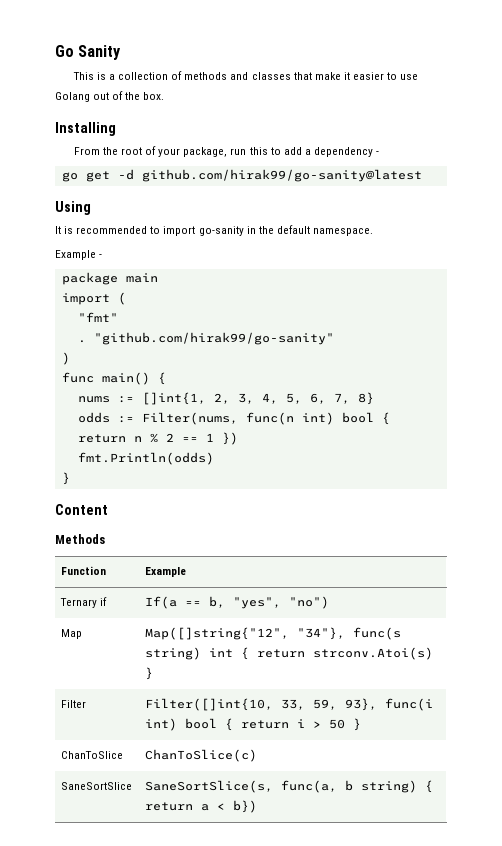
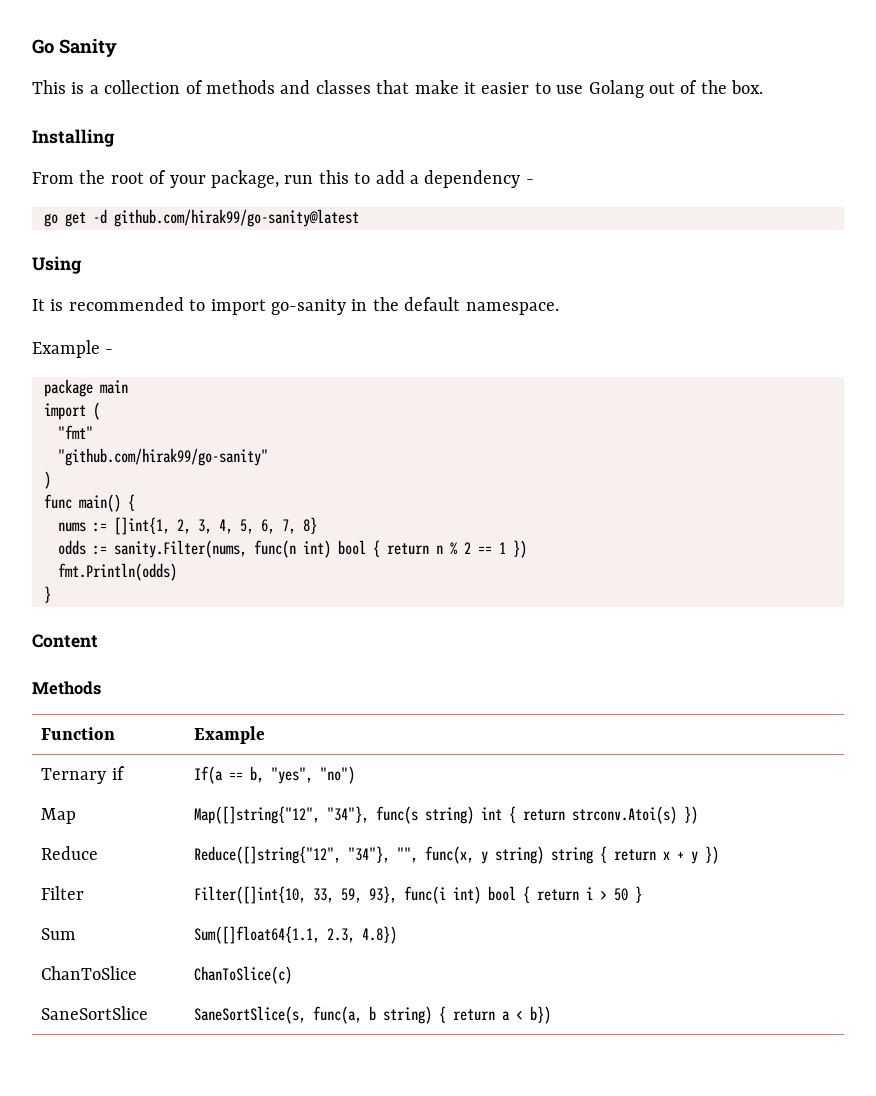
- .
- odds := Filter(nums, func(n int) bool { return n % 2 == 1 })
+ odds := sanity.Filter(nums, func(n int) bool { return n % 2 == 1 })
- Map | Map([]string{"12", "34"}, func(s string) int { return strconv.Atoi(s) }
+ Map | Map([]string{"12", "34"}, func(s string) int { return strconv.Atoi(s) })
+ Reduce | Reduce([]string{"12", "34"}, "", func(x, y string) string { return x + y })
+ Sum | Sum([]float64{1.1, 2.3, 4.8})

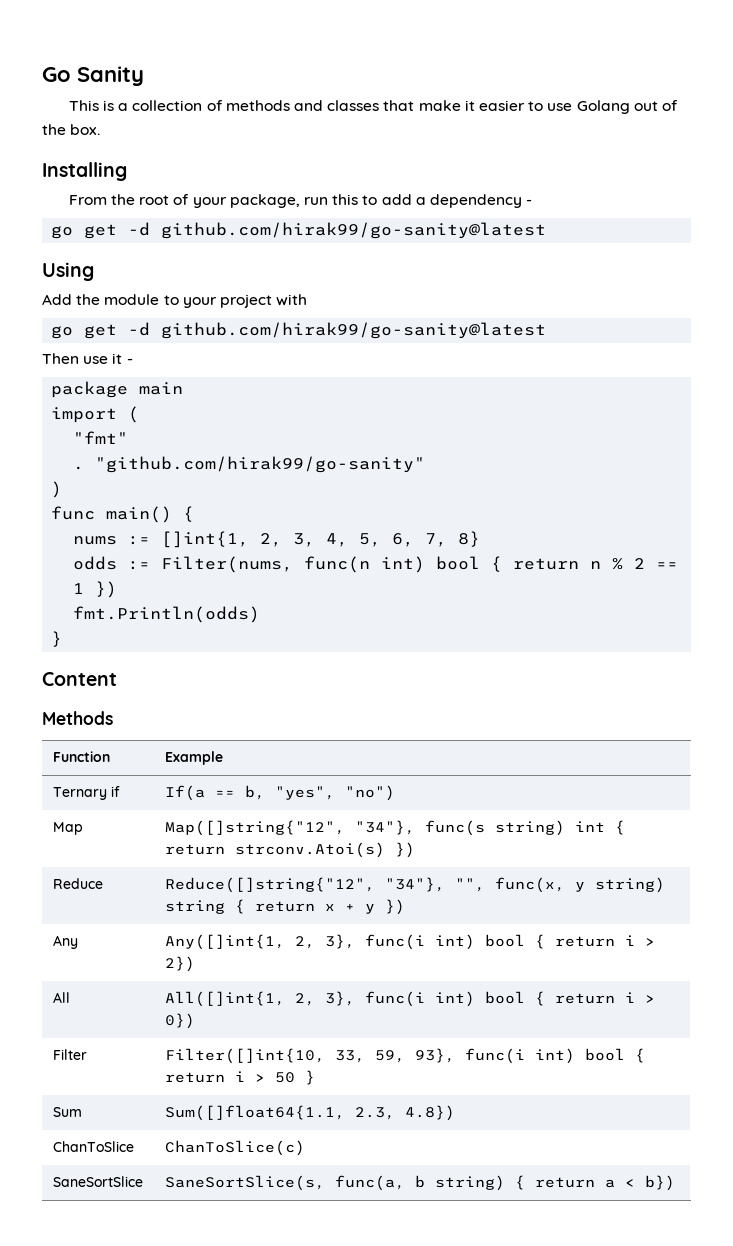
- It is recommended to import go-sanity in the default namespace.
- Example -
+ Add the module to your project with
+ go get -d github.com/hirak99/go-sanity@latest
+ Then use it -
+ .
- odds := sanity.Filter(nums, func(n int) bool { return n % 2 == 1 })
+ odds := Filter(nums, func(n int) bool { return n % 2 == 1 })
+ Any | Any([]int{1, 2, 3}, func(i int) bool { return i > 2})
+ All | All([]int{1, 2, 3}, func(i int) bool { return i > 0})

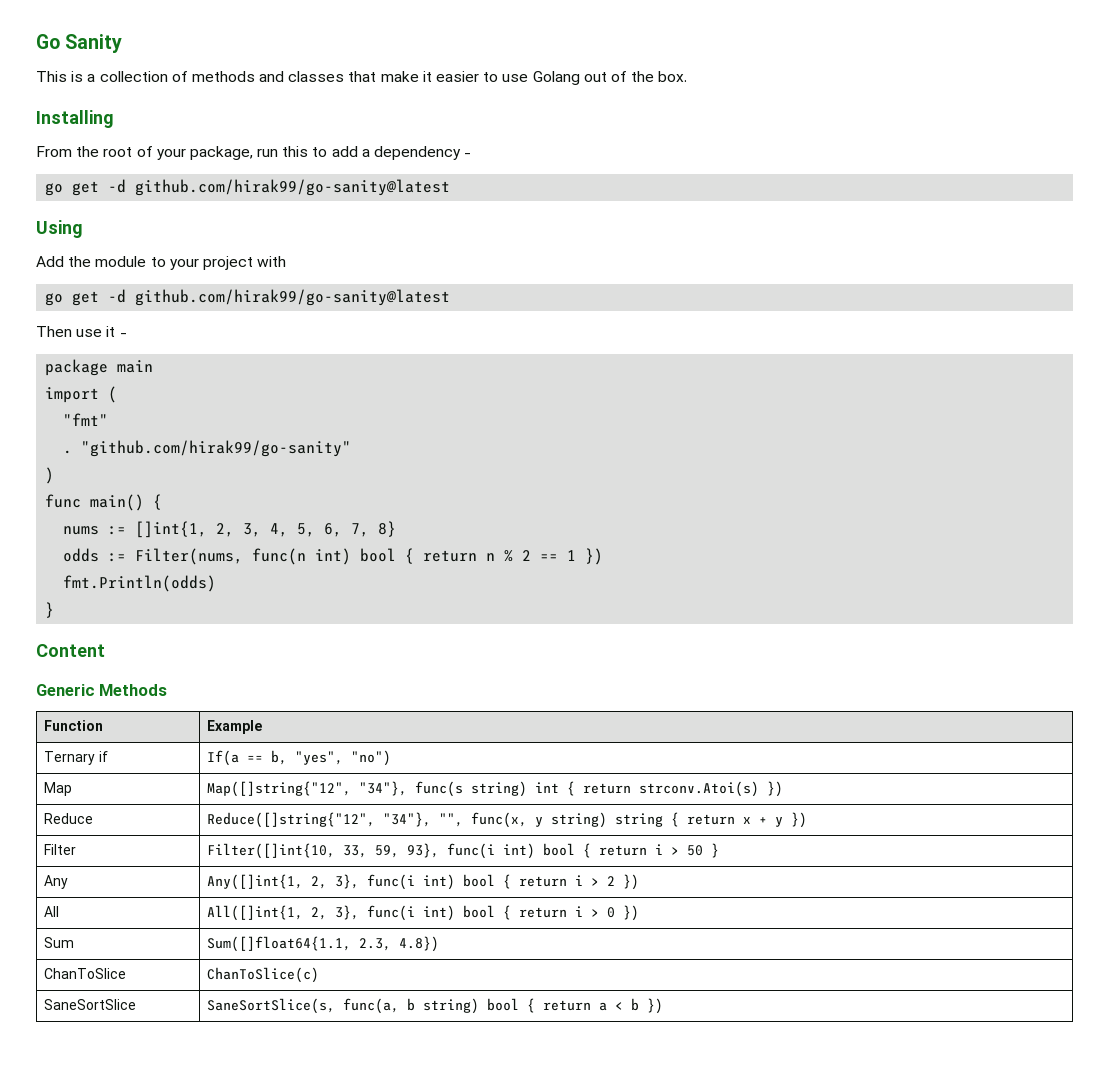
- Methods
+ Generic Methods
- Any | Any([]int{1, 2, 3}, func(i int) bool { return i > 2})
- All | All([]int{1, 2, 3}, func(i int) bool { return i > 0})
+ Any | Any([]int{1, 2, 3}, func(i int) bool { return i > 2 })
+ All | All([]int{1, 2, 3}, func(i int) bool { return i > 0 })
- SaneSortSlice | SaneSortSlice(s, func(a, b string) { return a < b})
+ SaneSortSlice | SaneSortSlice(s, func(a, b string) bool { return a < b })

